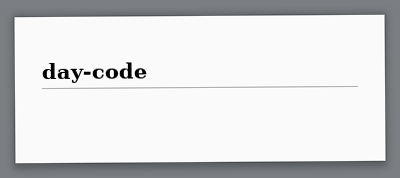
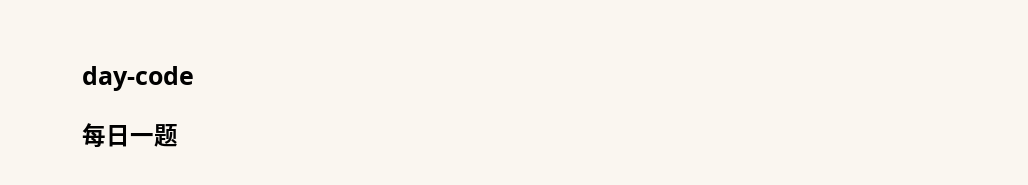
+ 每日一题

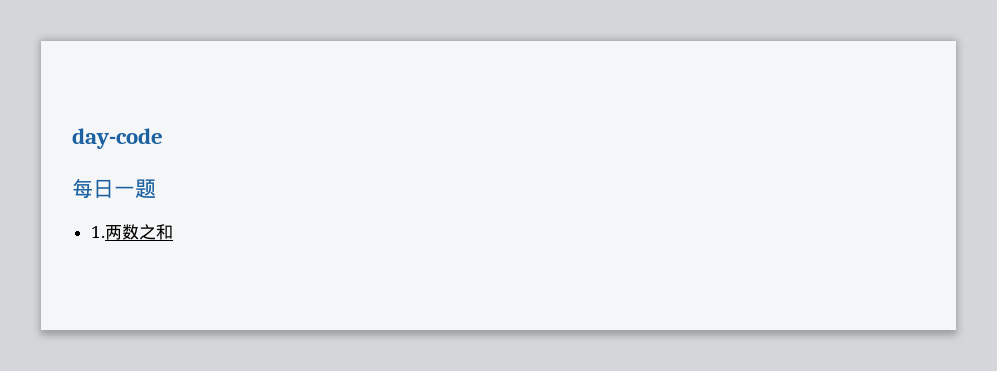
+ 1.两数之和

